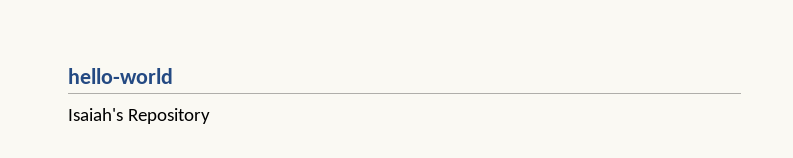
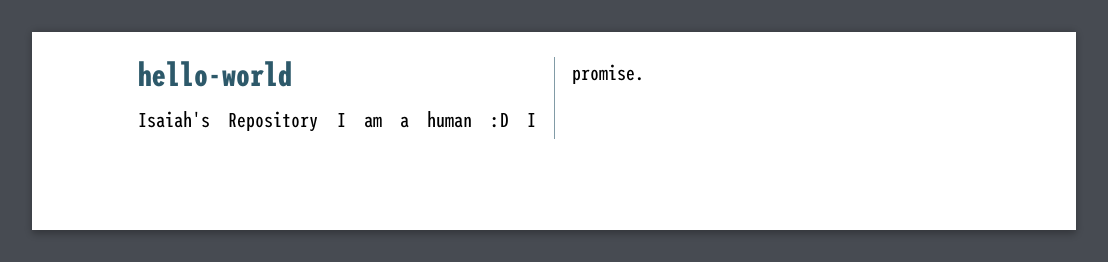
- Isaiah's Repository
+ Isaiah's Repository I am a human :D I promise.

